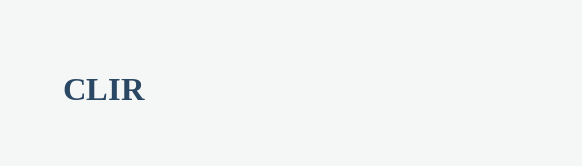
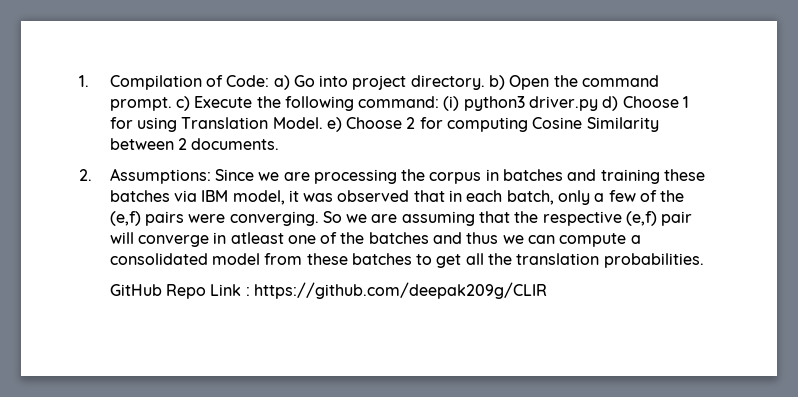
- CLIR
+ 1. Compilation of Code: a) Go into project directory. b) Open the command prompt. c) Execute the following command: (i) python3 driver.py d) Choose 1 for using Translation Model. e) Choose 2 for computing Cosine Similarity between 2 documents.
+ 2. Assumptions: Since we are processing the corpus in batches and training these batches via IBM model, it was observed that in each batch, only a few of the (e,f) pairs were converging. So we are assuming that the respective (e,f) pair will converge in atleast one of the batches and thus we can compute a consolidated model from these batches to get all the translation probabilities.
+ GitHub Repo Link : https://github.com/deepak209g/CLIR

